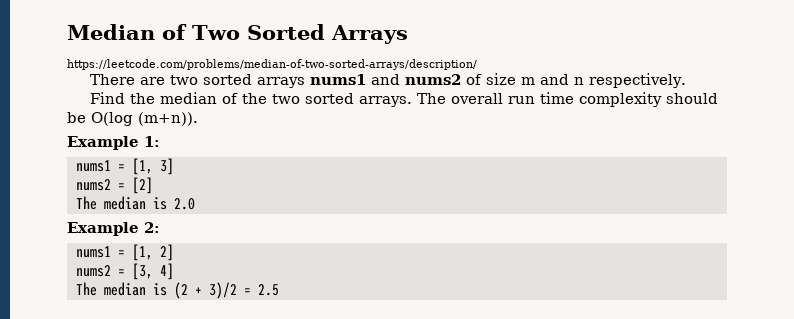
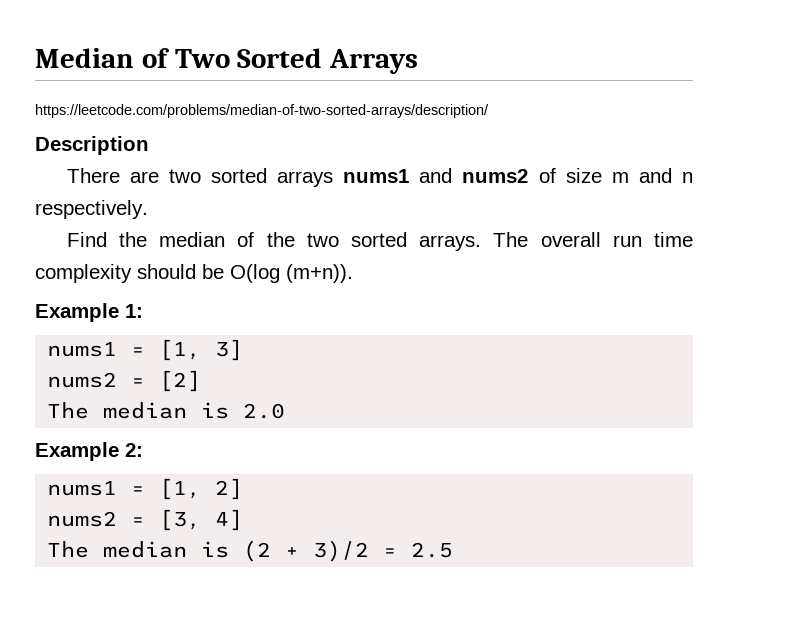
+ Description

